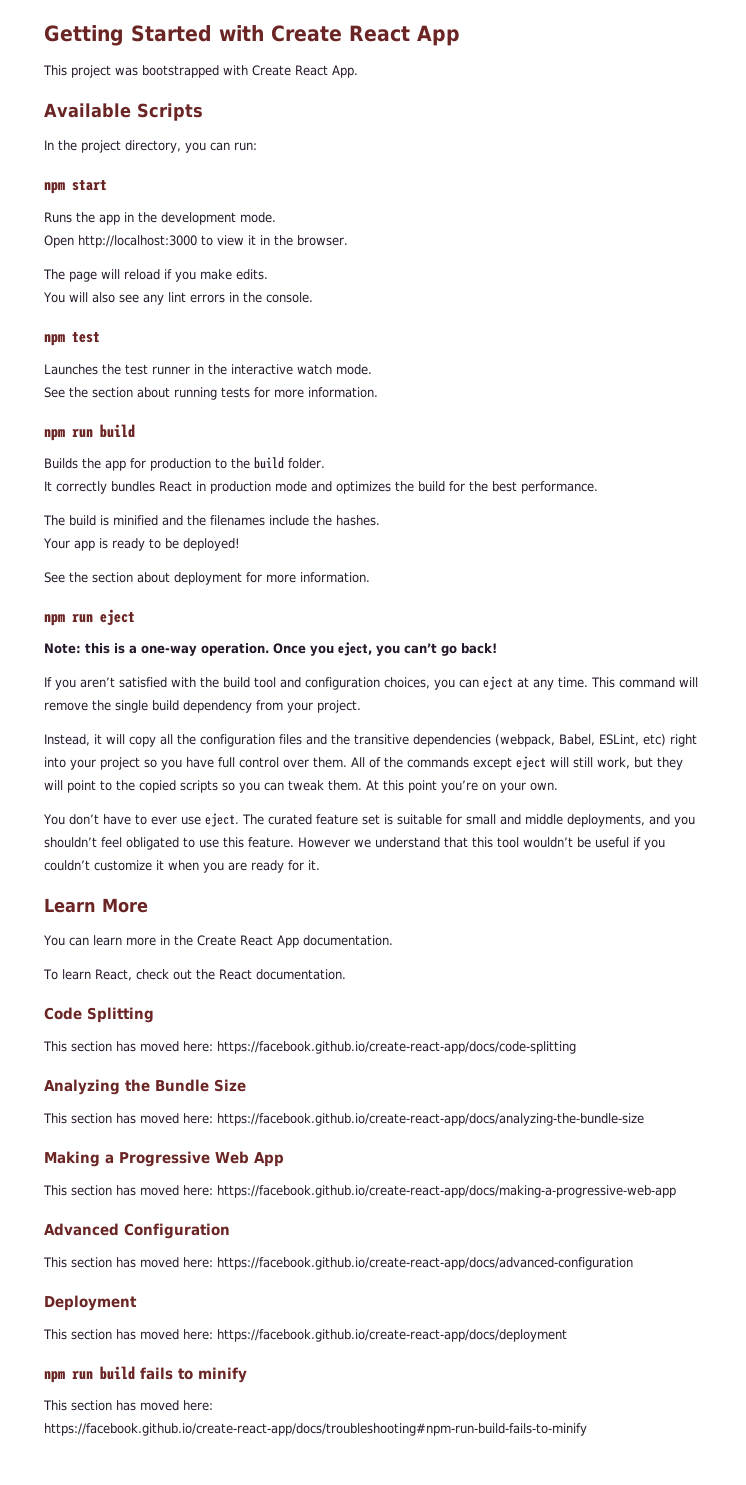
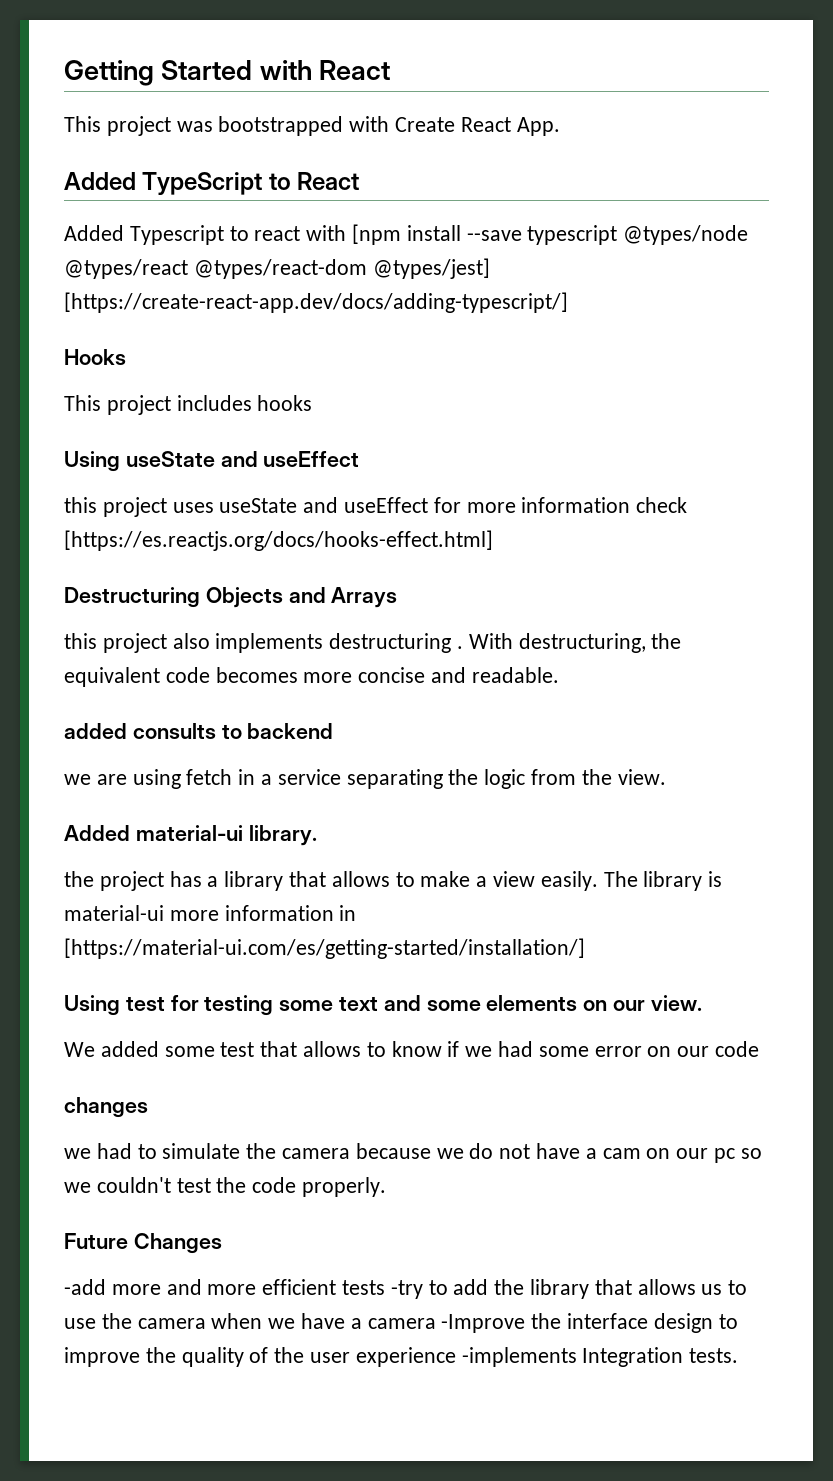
- Getting Started with Create React App
+ Getting Started with React
- Available Scripts
- In the project directory, you can run:
- npm start
- Runs the app in the development mode.
- Open http://localhost:3000 to view it in the browser.
- The page will reload if you make edits.
- You will also see any lint errors in the console.
- npm test
- Launches the test runner in the interactive watch mode.
- See the section about running tests for more information.
- npm run build
- Builds the app for production to the build folder.
- It correctly bundles React in production mode and optimizes the build for the best performance.
- The build is minified and the filenames include the hashes.
- Your app is ready to be deployed!
- See the section about deployment for more information.
- npm run eject
- Note: this is a one-way operation. Once you eject, you can’t go back!
- If you aren’t satisfied with the build tool and configuration choices, you can eject at any time. This command will remove the single build dependency from your project.
- Instead, it will copy all the configuration files and the transitive dependencies (webpack, Babel, ESLint, etc) right into your project so you have full control over them. All of the commands except eject will still work, but they will point to the copied scripts so you can tweak them. At this point you’re on your own.
- You don’t have to ever use eject. The curated feature set is suitable for small and middle deployments, and you shouldn’t feel obligated to use this feature. However we understand that this tool wouldn’t be useful if you couldn’t customize it when you are ready for it.
- Learn More
- You can learn more in the Create React App documentation.
- To learn React, check out the React documentation.
- Code Splitting
- This section has moved here: https://facebook.github.io/create-react-app/docs/code-splitting
- Analyzing the Bundle Size
- This section has moved here: https://facebook.github.io/create-react-app/docs/analyzing-the-bundle-size
- Making a Progressive Web App
- This section has moved here: https://facebook.github.io/create-react-app/docs/making-a-progressive-web-app
- Advanced Configuration
- This section has moved here: https://facebook.github.io/create-react-app/docs/advanced-configuration
- Deployment
- This section has moved here: https://facebook.github.io/create-react-app/docs/deployment
- npm run build fails to minify
- This section has moved here: https://facebook.github.io/create-react-app/docs/troubleshooting#npm-run-build-fails-to-minify
+ Added TypeScript to React
+ Added Typescript to react with [npm install --save typescript @types/node @types/react @types/react-dom @types/jest] [https://create-react-app.dev/docs/adding-typescript/]
+ Hooks
+ This project includes hooks
+ Using useState and useEffect
+ this project uses useState and useEffect for more information check [https://es.reactjs.org/docs/hooks-effect.html]
+ Destructuring Objects and Arrays
+ this project also implements destructuring . With destructuring, the equivalent code becomes more concise and readable.
+ added consults to backend
+ we are using fetch in a service separating the logic from the view.
+ Added material-ui library.
+ the project has a library that allows to make a view easily. The library is material-ui more information in [https://material-ui.com/es/getting-started/installation/]
+ Using test for testing some text and some elements on our view.
+ We added some test that allows to know if we had some error on our code
+ changes
+ we had to simulate the camera because we do not have a cam on our pc so we couldn't test the code properly.
+ Future Changes
+ -add more and more efficient tests -try to add the library that allows us to use the camera when we have a camera -Improve the interface design to improve the quality of the user experience -implements Integration tests.

